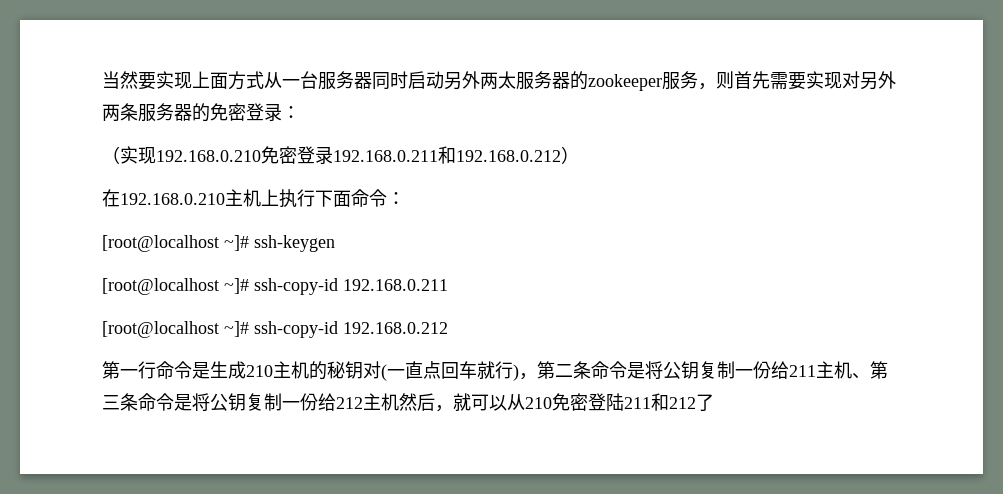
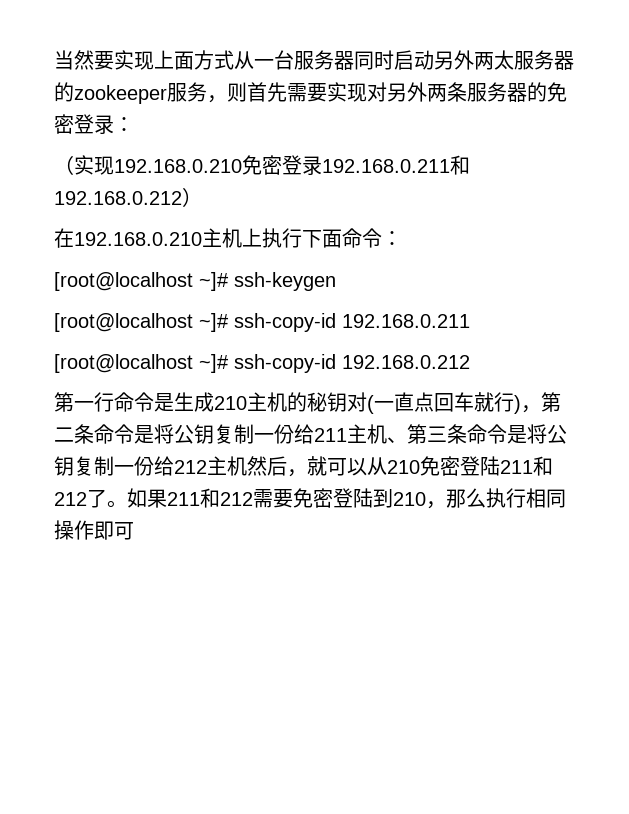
- 第一行命令是生成210主机的秘钥对(一直点回车就行)，第二条命令是将公钥复制一份给211主机、第三条命令是将公钥复制一份给212主机然后，就可以从210免密登陆211和212了
+ 第一行命令是生成210主机的秘钥对(一直点回车就行)，第二条命令是将公钥复制一份给211主机、第三条命令是将公钥复制一份给212主机然后，就可以从210免密登陆211和212了。如果211和212需要免密登陆到210，那么执行相同操作即可

